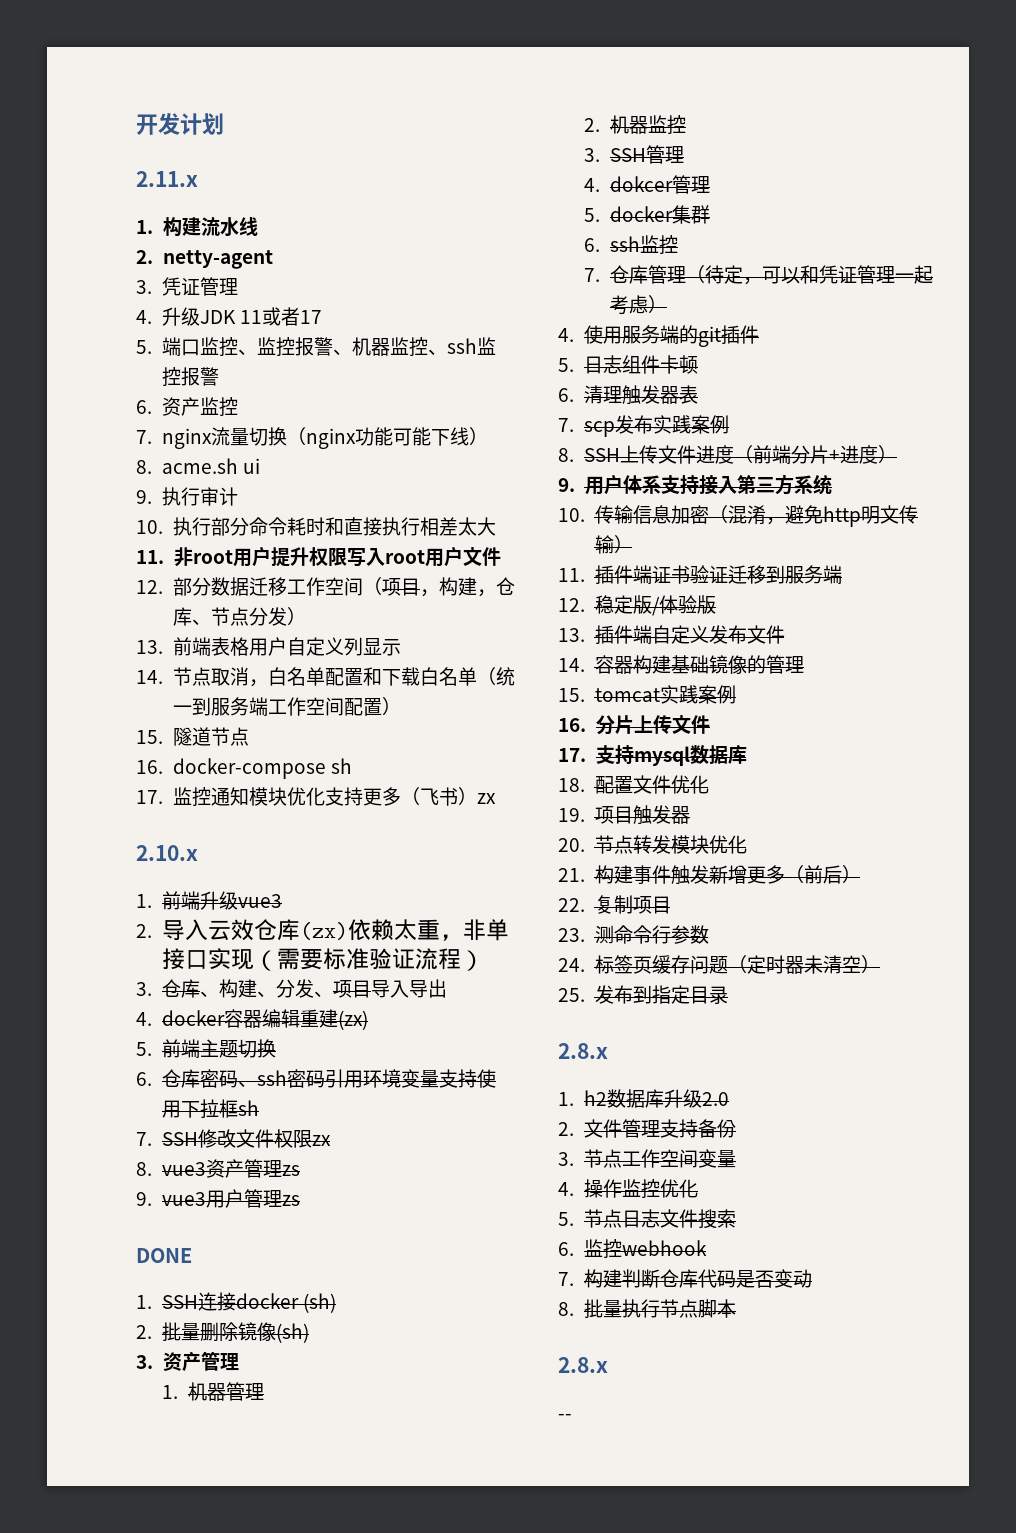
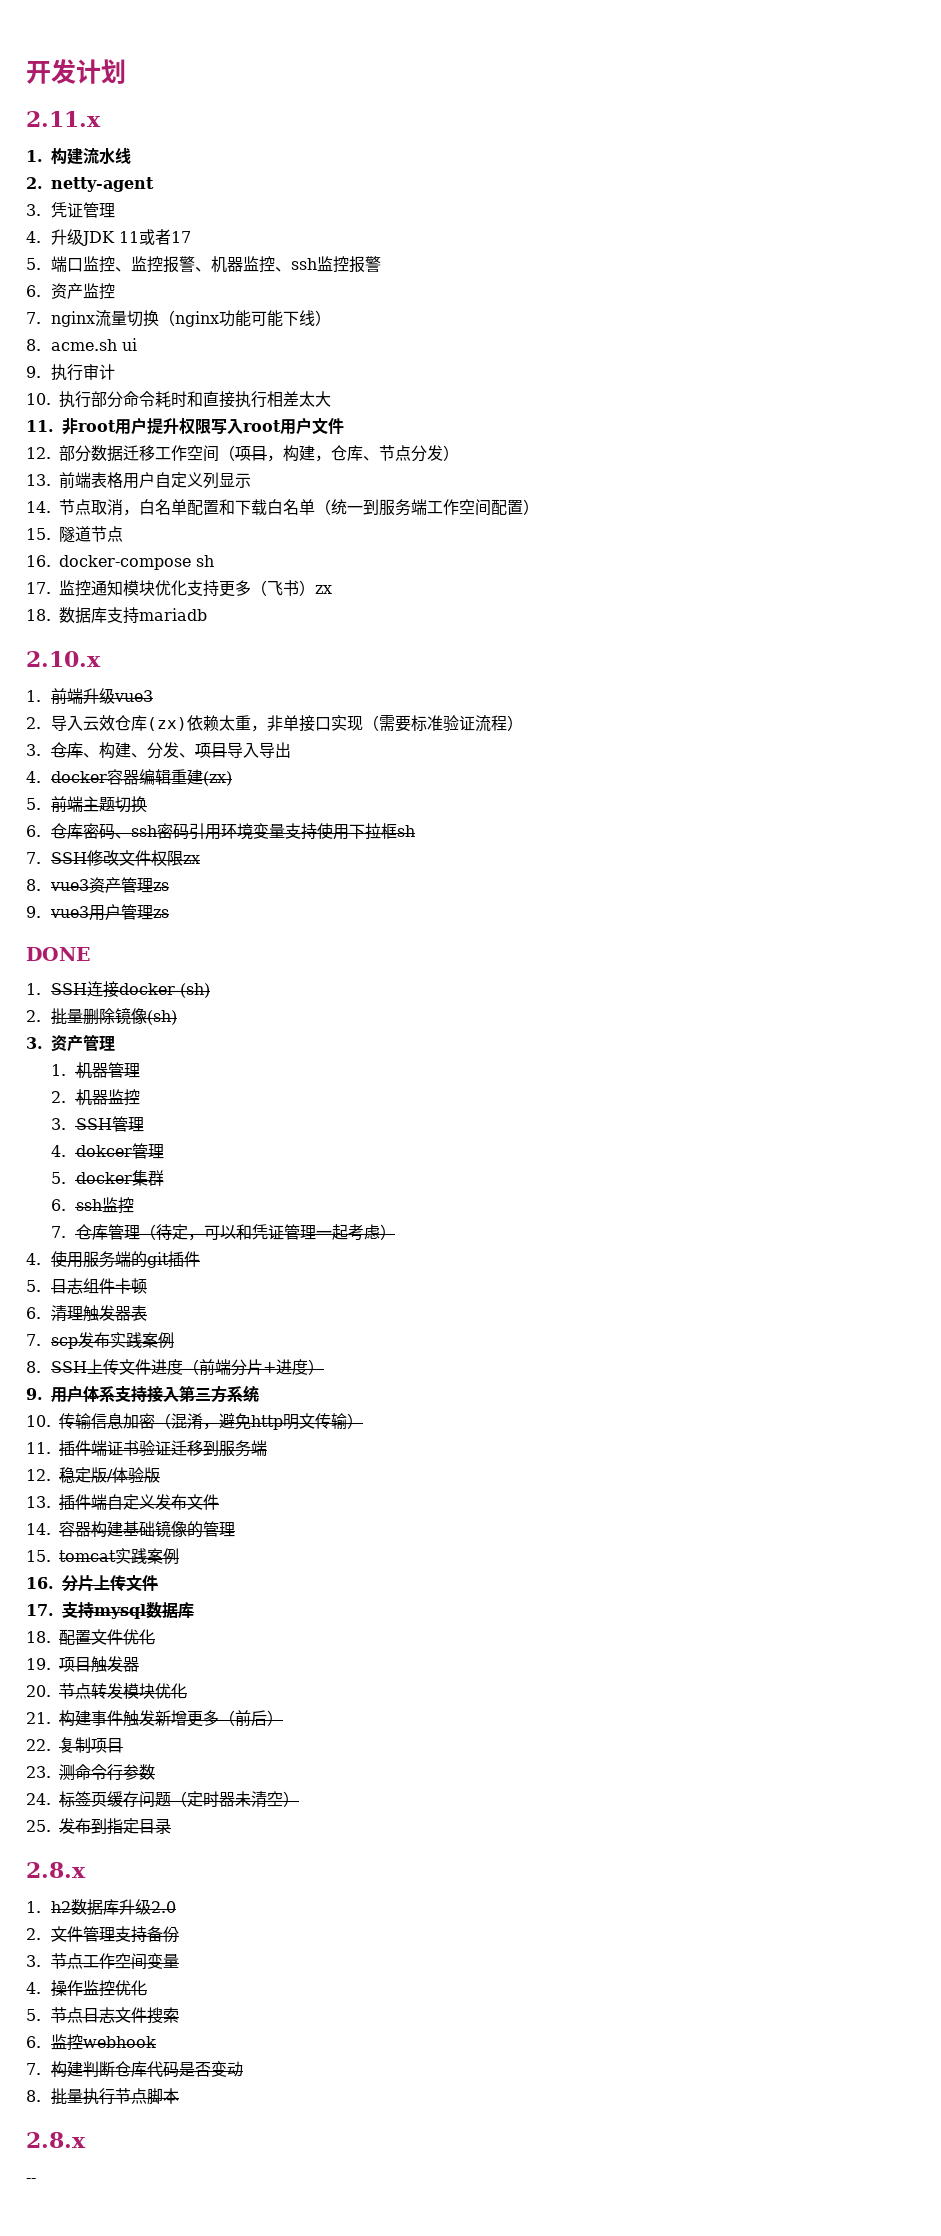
+ 18.数据库支持mariadb

